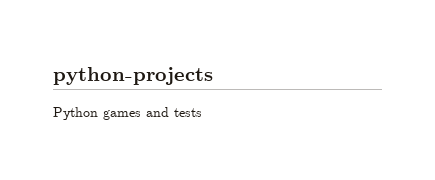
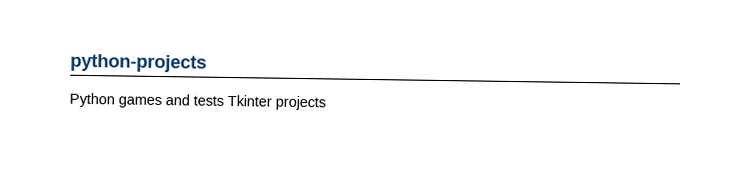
- Python games and tests
+ Python games and tests Tkinter projects

